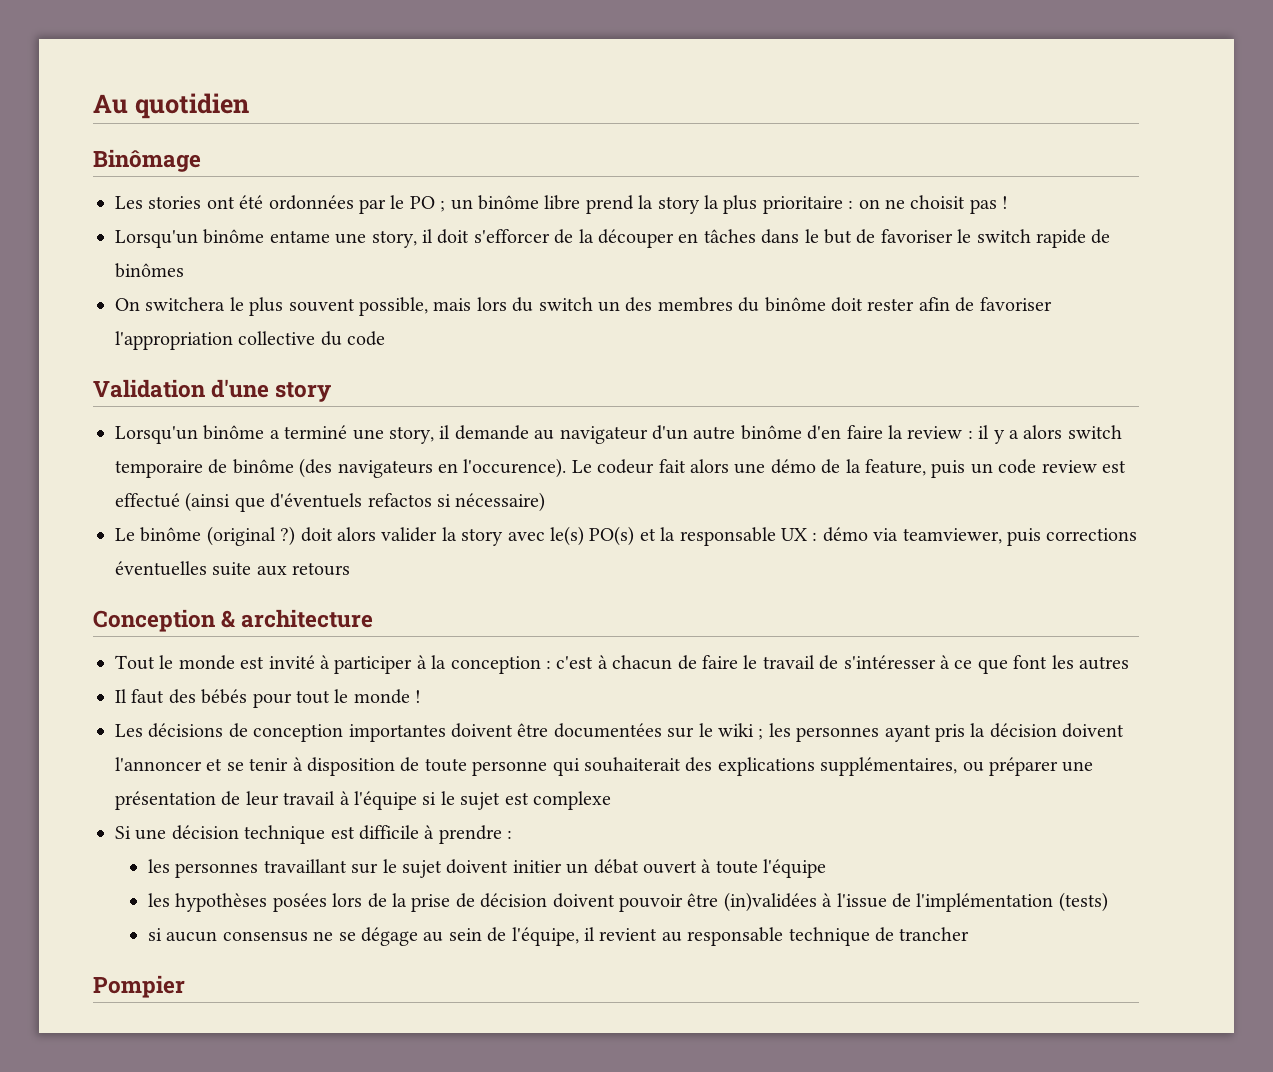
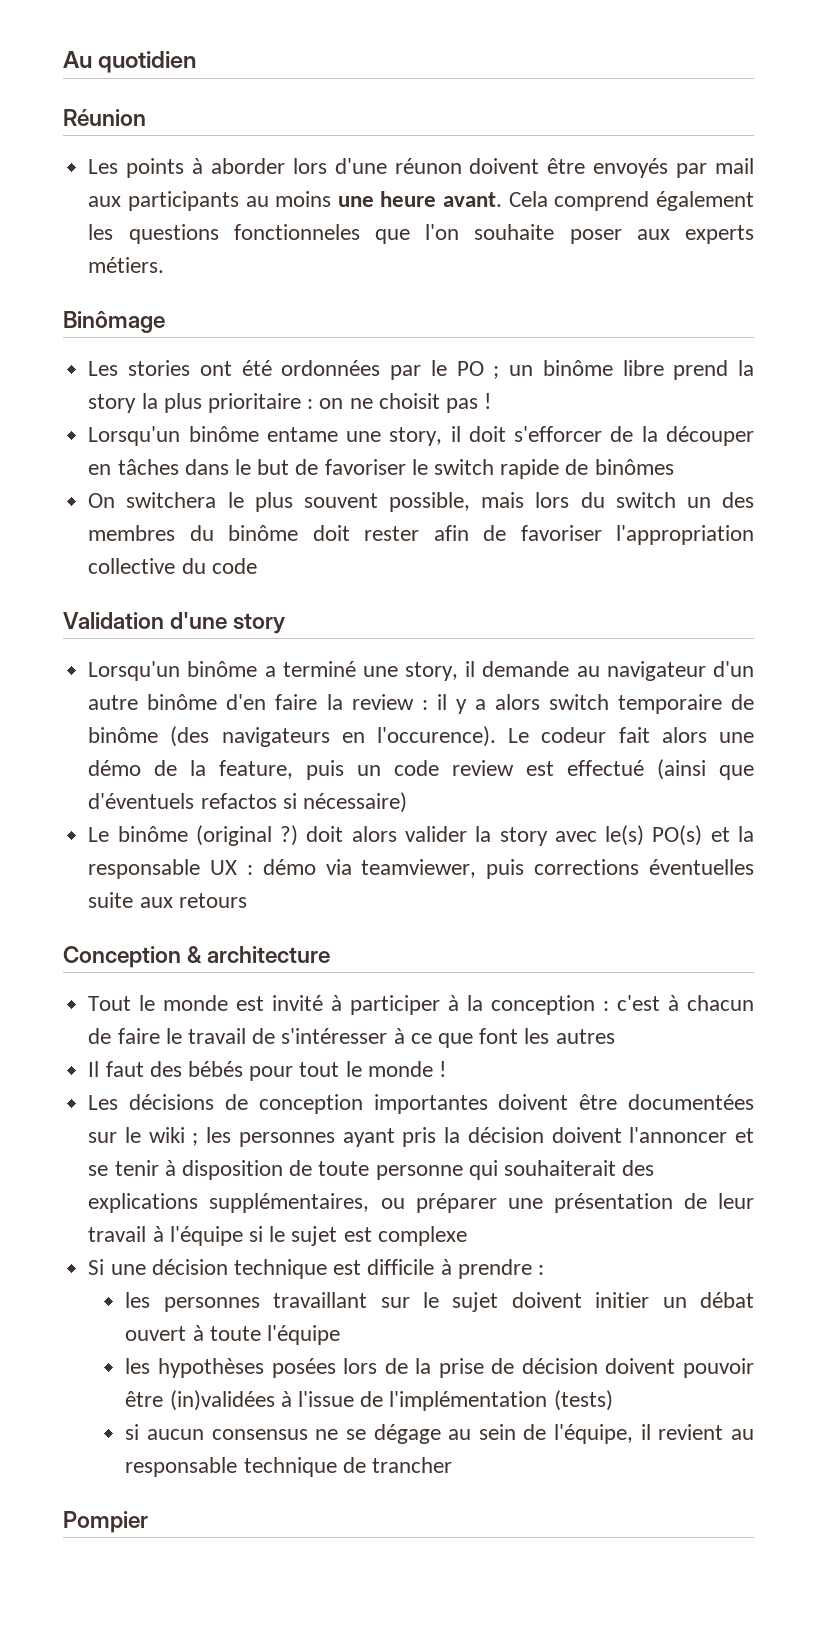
+ Réunion
+ Les points à aborder lors d'une réunon doivent être envoyés par mail aux participants au moins une heure avant. Cela comprend également les questions fonctionneles que l'on souhaite poser aux experts métiers.

